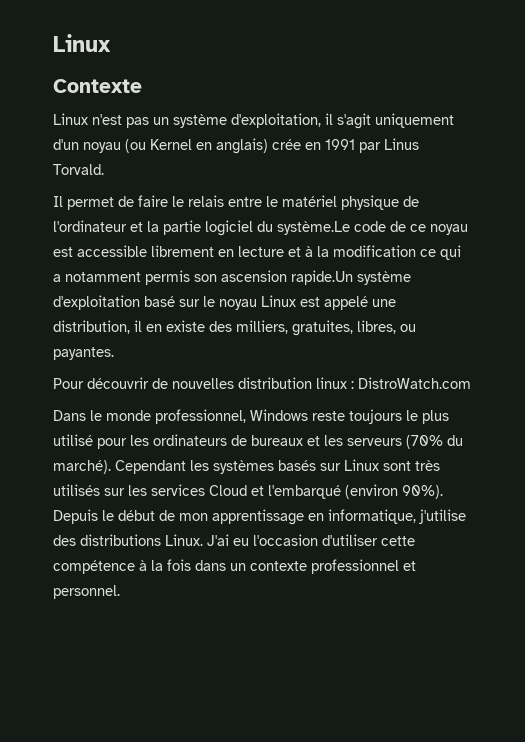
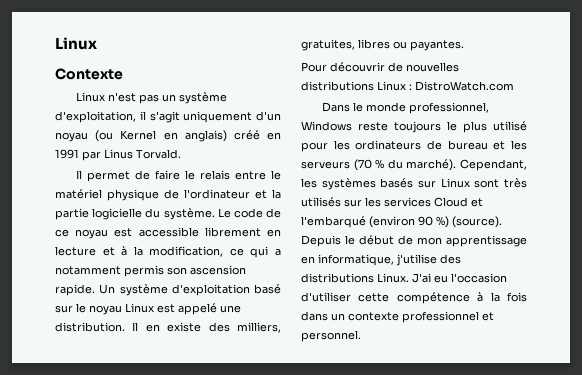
- Linux n'est pas un système d'exploitation, il s'agit uniquement d'un noyau (ou Kernel en anglais) crée en 1991 par Linus Torvald.
+ Linux n'est pas un système d'exploitation, il s'agit uniquement d'un noyau (ou Kernel en anglais) créé en 1991 par Linus Torvald.
- Il permet de faire le relais entre le matériel physique de l'ordinateur et la partie logiciel du système.Le code de ce noyau est accessible librement en lecture et à la modification ce qui a notamment permis son ascension rapide.Un système d'exploitation basé sur le noyau Linux est appelé une distribution, il en existe des milliers, gratuites, libres, ou payantes.
+ Il permet de faire le relais entre le matériel physique de l'ordinateur et la partie logicielle du système. Le code de ce noyau est accessible librement en lecture et à la modification, ce qui a notamment permis son ascension rapide. Un système d'exploitation basé sur le noyau Linux est appelé une distribution. Il en existe des milliers, gratuites, libres ou payantes.
- Pour découvrir de nouvelles distribution linux : DistroWatch.com
+ Pour découvrir de nouvelles distributions Linux : DistroWatch.com
- Dans le monde professionnel, Windows reste toujours le plus utilisé pour les ordinateurs de bureaux et les serveurs (70% du marché).
+ Dans le monde professionnel, Windows reste toujours le plus utilisé pour les ordinateurs de bureau et les serveurs (70 % du marché).
- Cependant les systèmes basés sur Linux sont très utilisés sur les services Cloud et l'embarqué (environ 90%).
+ Cependant, les systèmes basés sur Linux sont très utilisés sur les services Cloud et l'embarqué (environ 90 %) (source).

